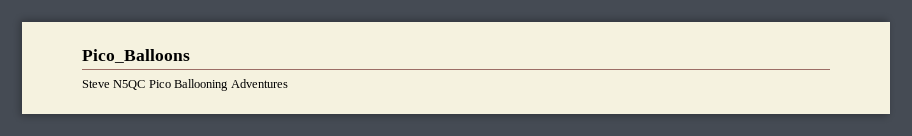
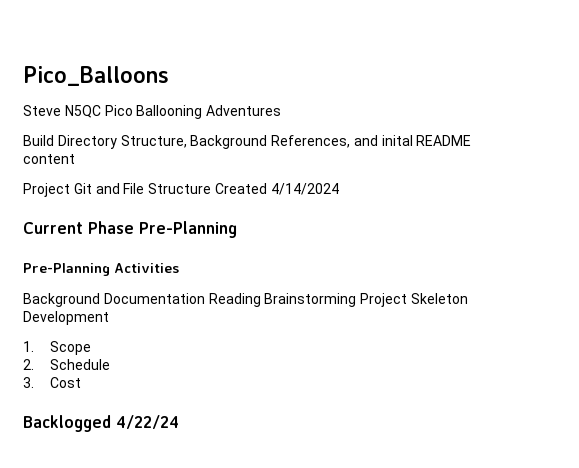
+ Build Directory Structure, Background References, and inital README content
+ Project Git and File Structure Created 4/14/2024
+ Current Phase Pre-Planning
+ Pre-Planning Activities
+ Background Documentation Reading Brainstorming Project Skeleton Development
+ 1. Scope
+ 2. Schedule
+ 3. Cost
+ Backlogged 4/22/24

